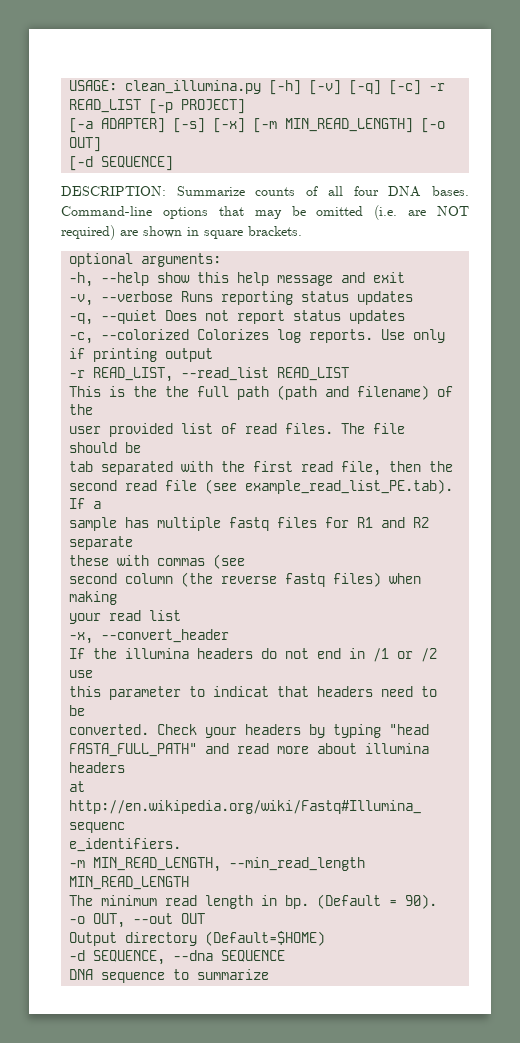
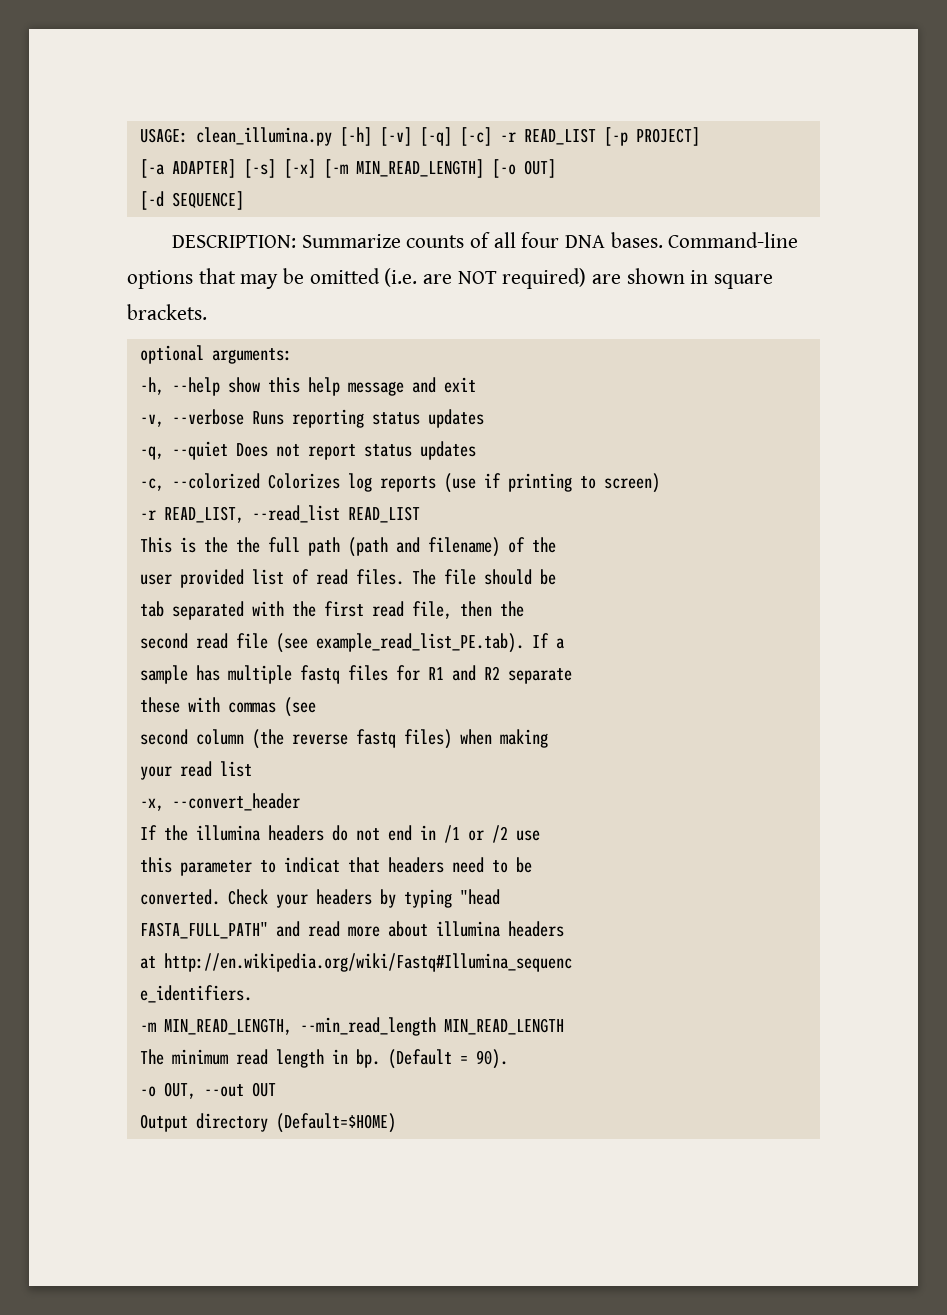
- -c, --colorized Colorizes log reports. Use only if printing output
+ -c, --colorized Colorizes log reports (use if printing to screen)
- -d SEQUENCE, --dna SEQUENCE
- DNA sequence to summarize

